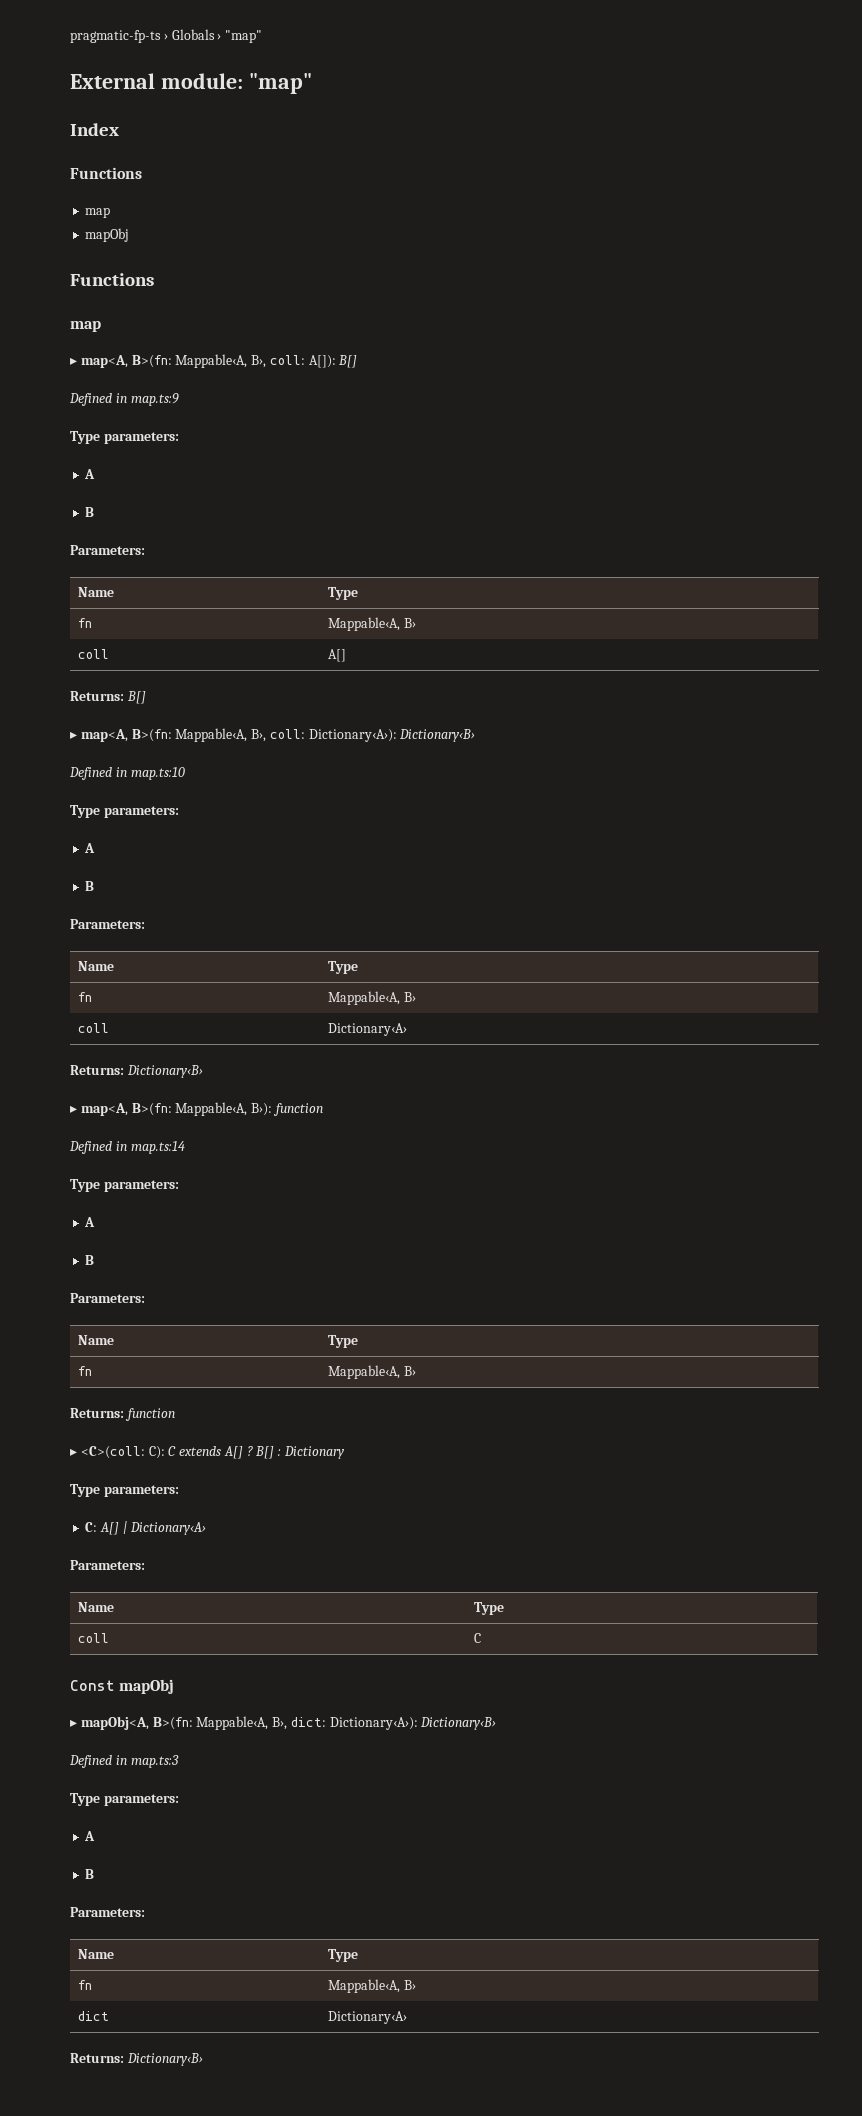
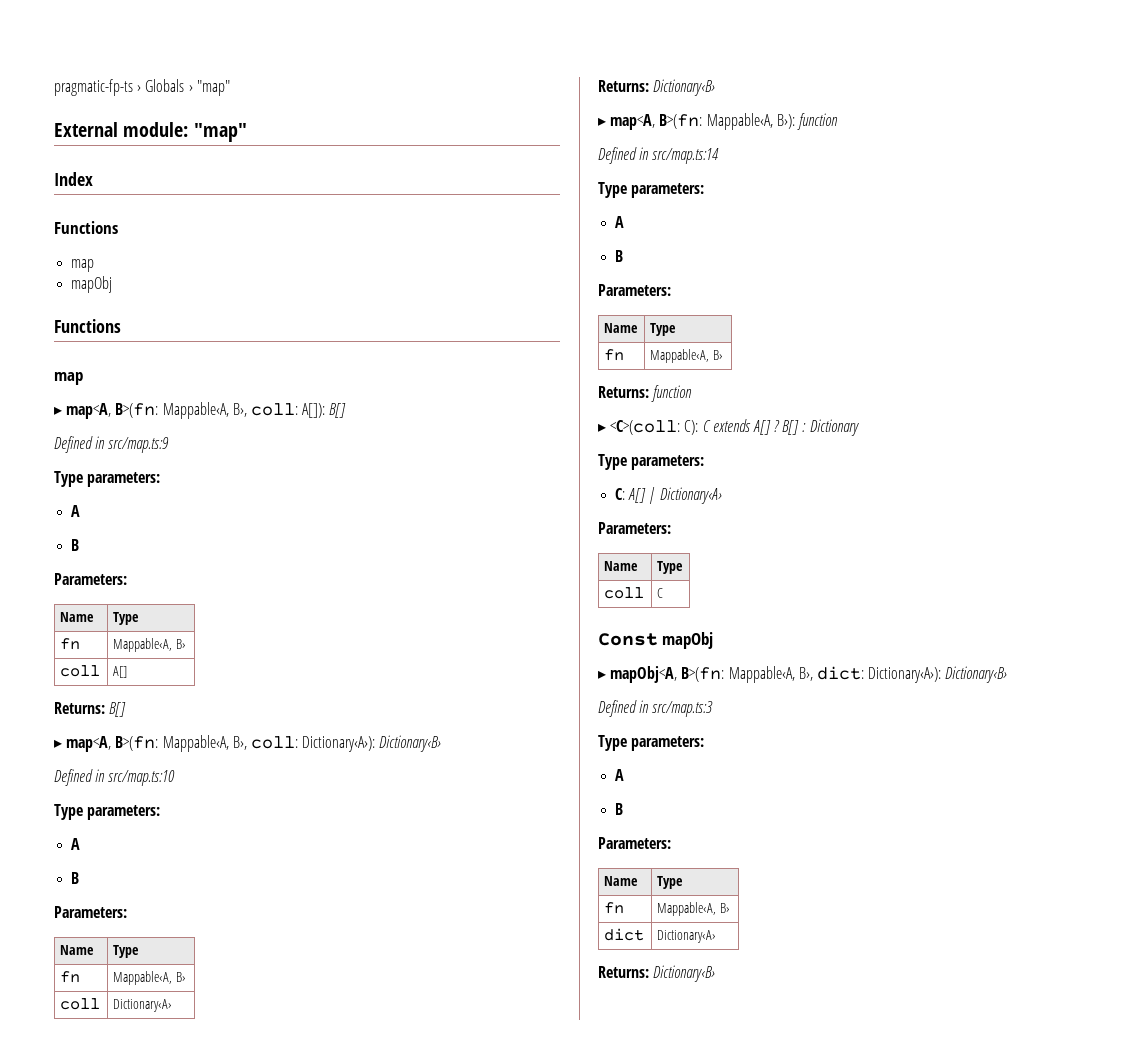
- Defined in map.ts:9
+ Defined in src/map.ts:9
- Defined in map.ts:10
+ Defined in src/map.ts:10
- Defined in map.ts:14
+ Defined in src/map.ts:14
- Defined in map.ts:3
+ Defined in src/map.ts:3

